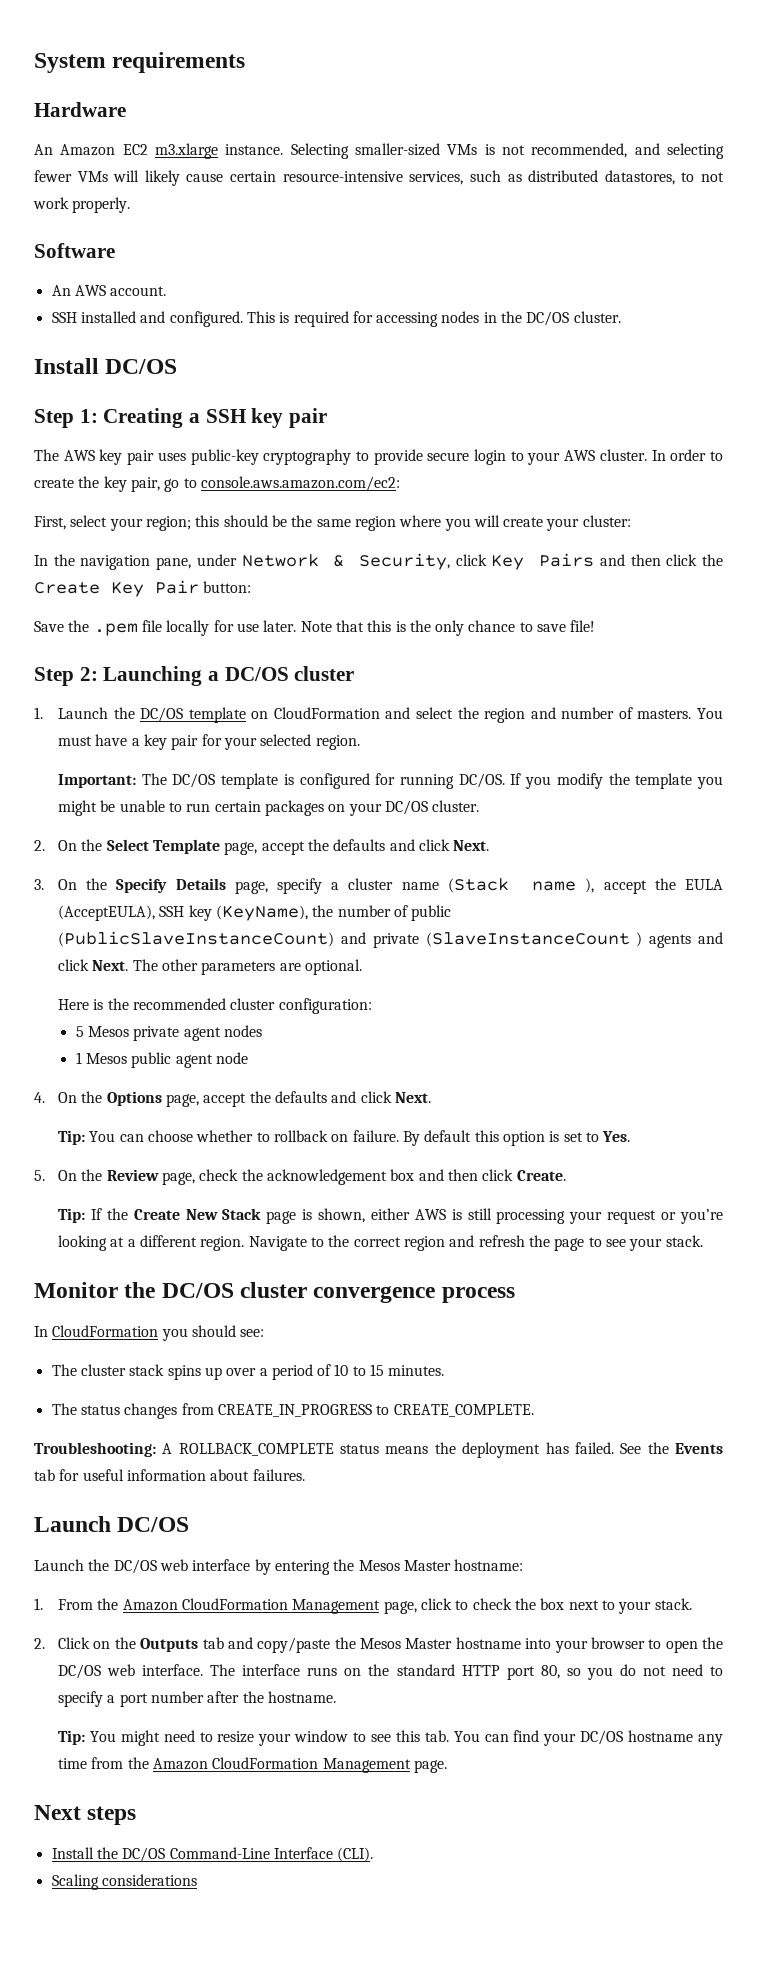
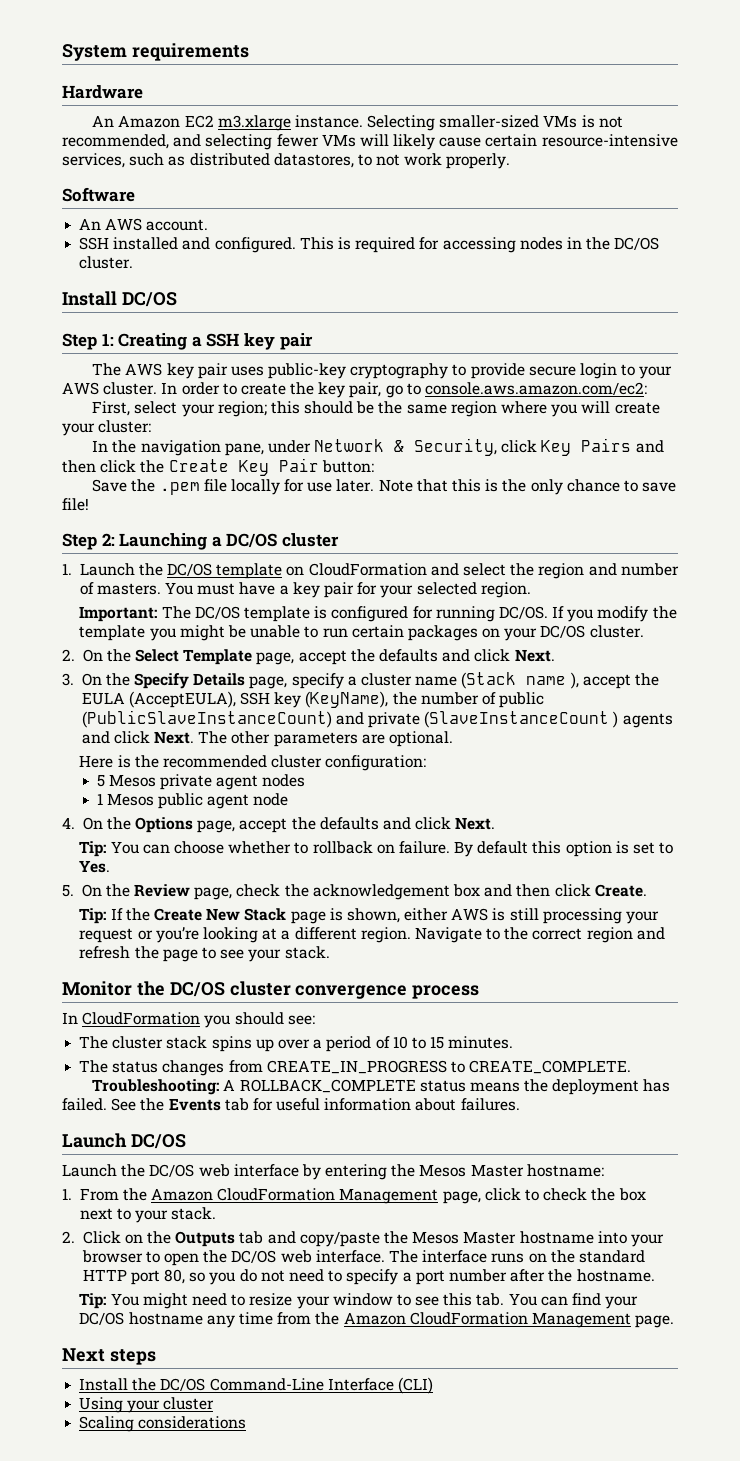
- Install the DC/OS Command-Line Interface (CLI).
+ Install the DC/OS Command-Line Interface (CLI)
+ Using your cluster

